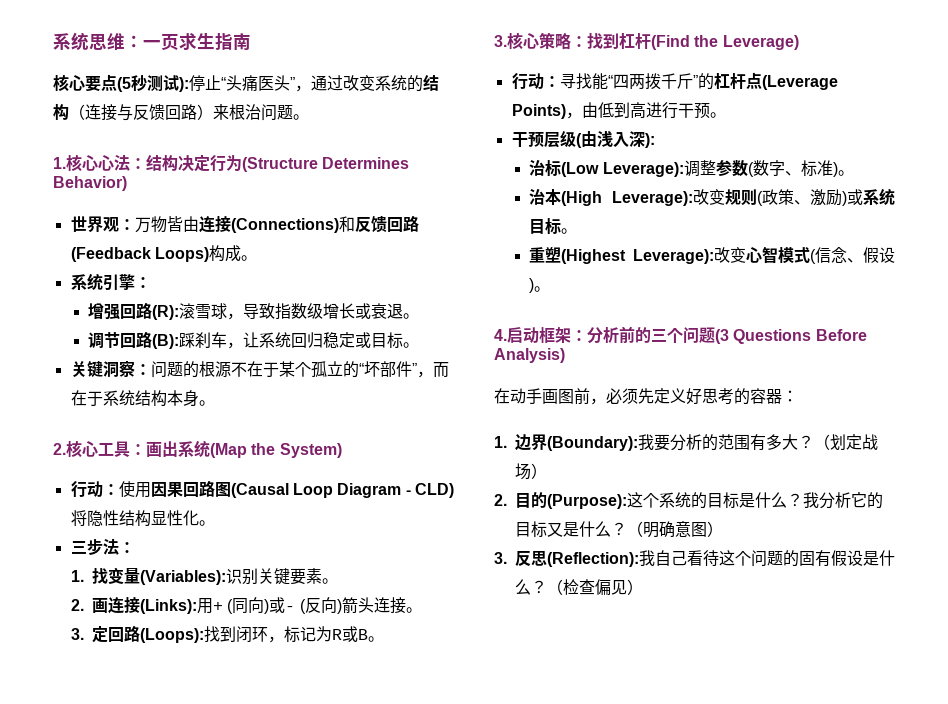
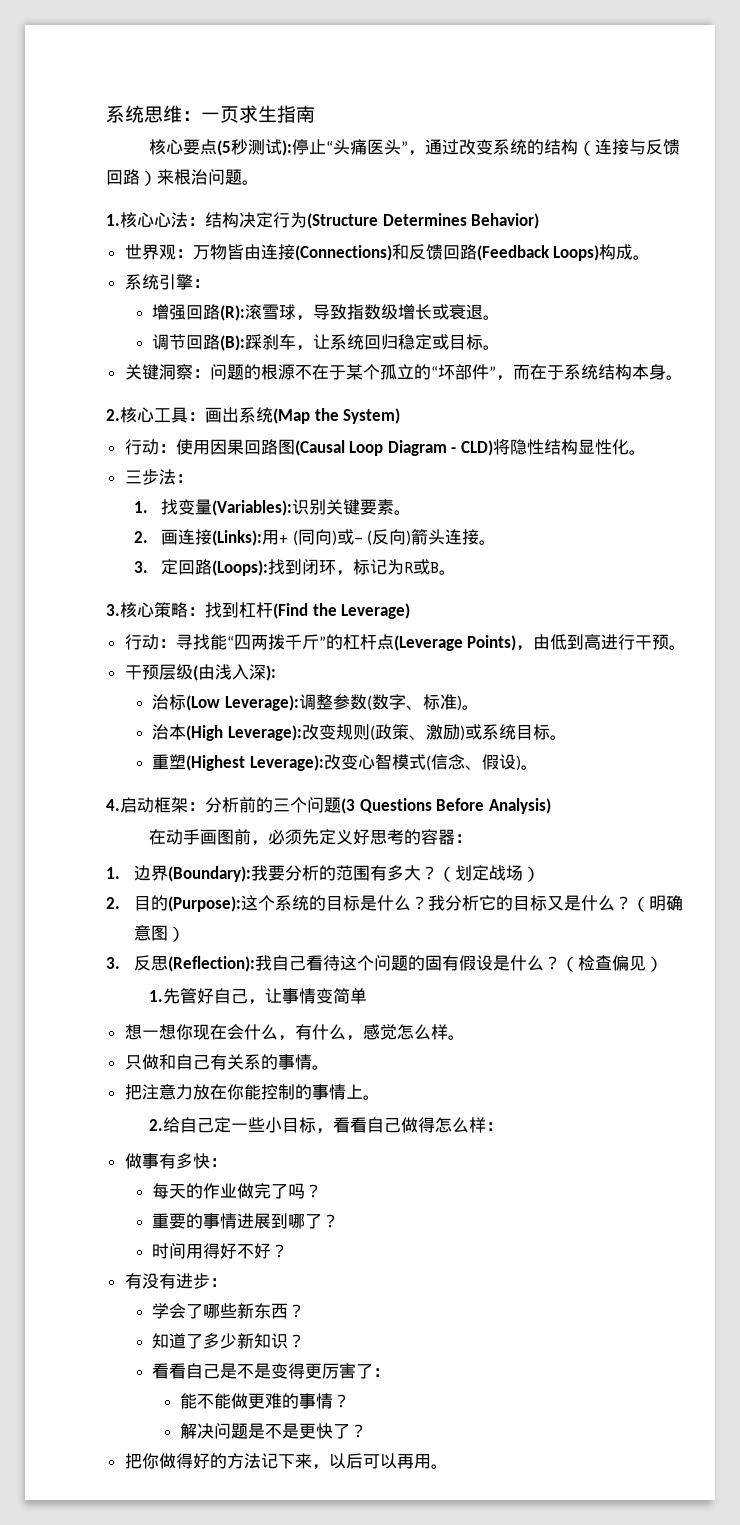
+ 1.先管好自己，让事情变简单
+ 想一想你现在会什么，有什么，感觉怎么样。
+ 只做和自己有关系的事情。
+ 把注意力放在你能控制的事情上。
+ 2.给自己定一些小目标，看看自己做得怎么样：
+ 做事有多快：
+ 每天的作业做完了吗？
+ 重要的事情进展到哪了？
+ 时间用得好不好？
+ 有没有进步：
+ 学会了哪些新东西？
+ 知道了多少新知识？
+ 看看自己是不是变得更厉害了：
+ 能不能做更难的事情？
+ 解决问题是不是更快了？
+ 把你做得好的方法记下来，以后可以再用。

